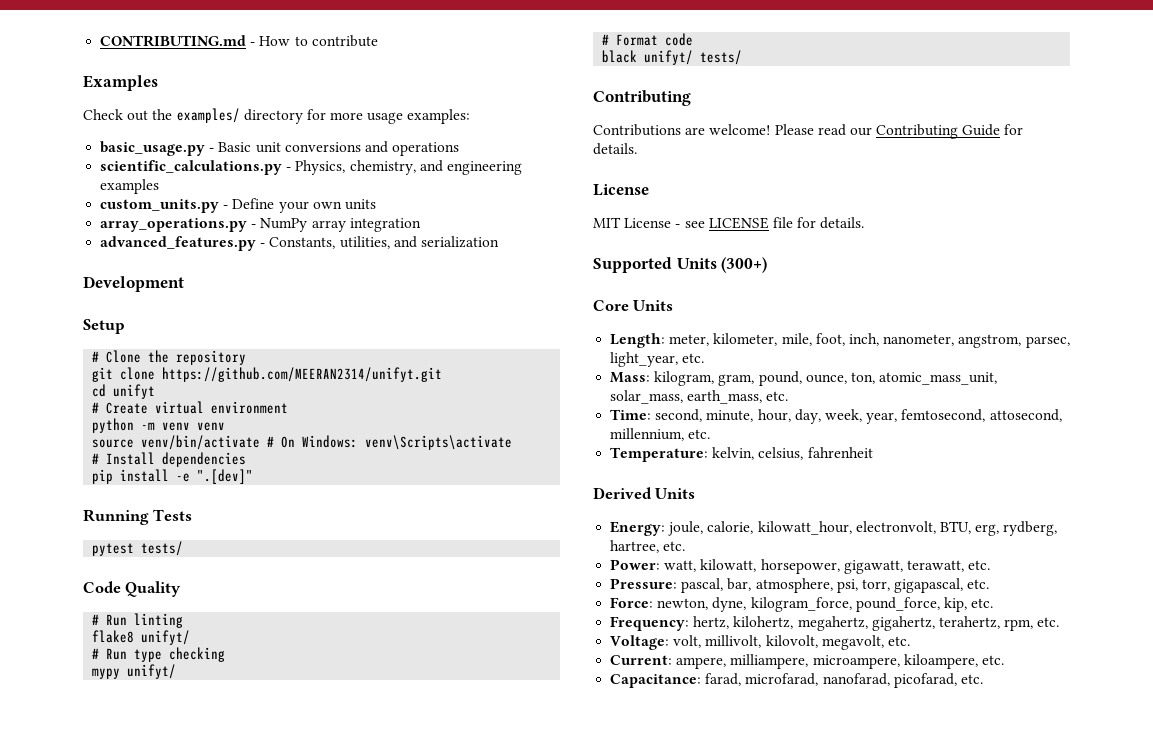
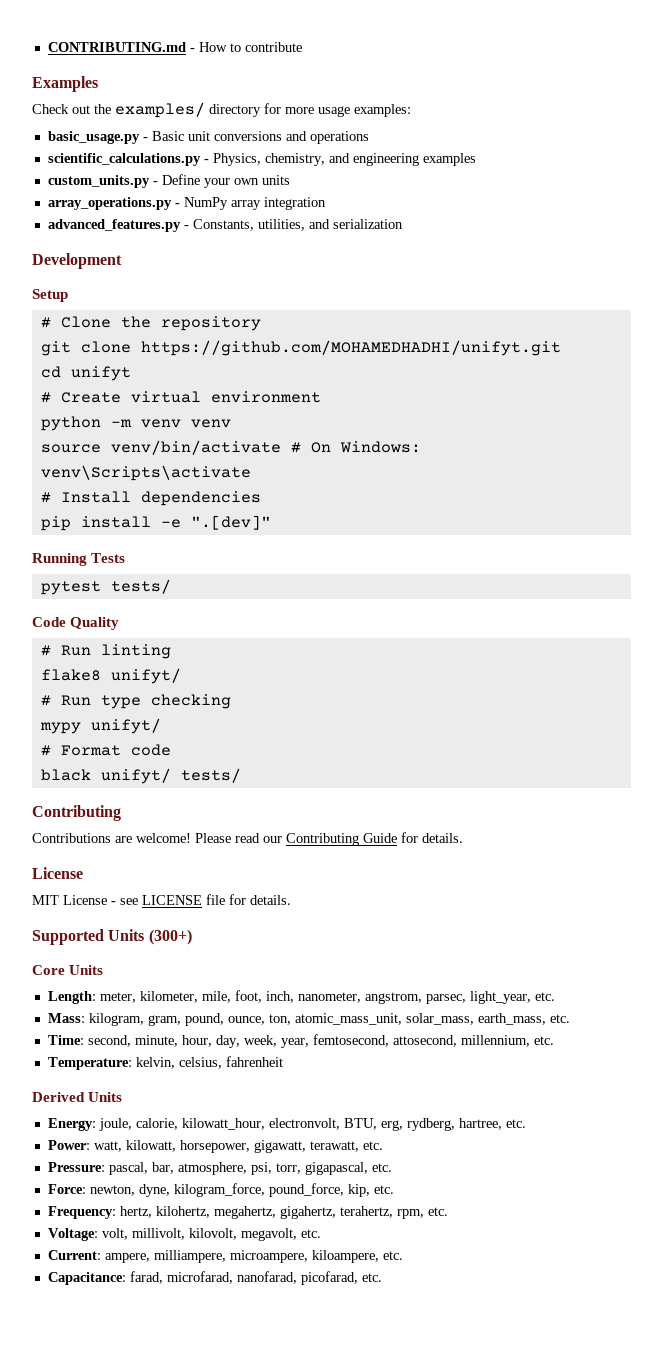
- git clone https://github.com/MEERAN2314/unifyt.git
+ git clone https://github.com/MOHAMEDHADHI/unifyt.git

